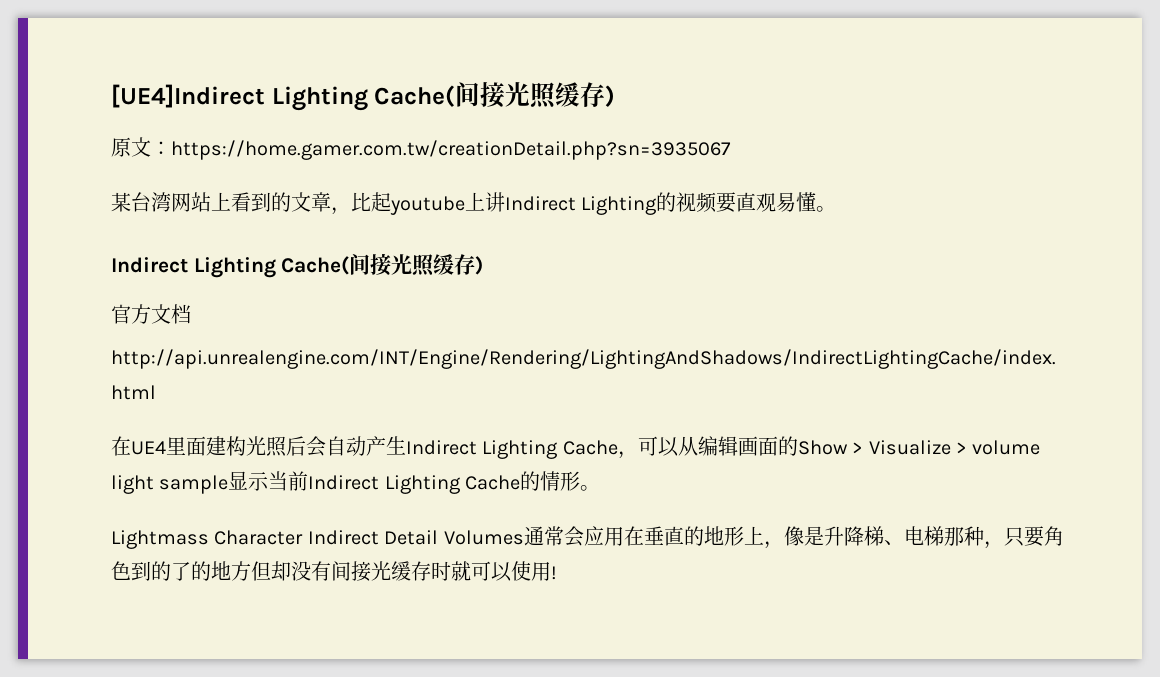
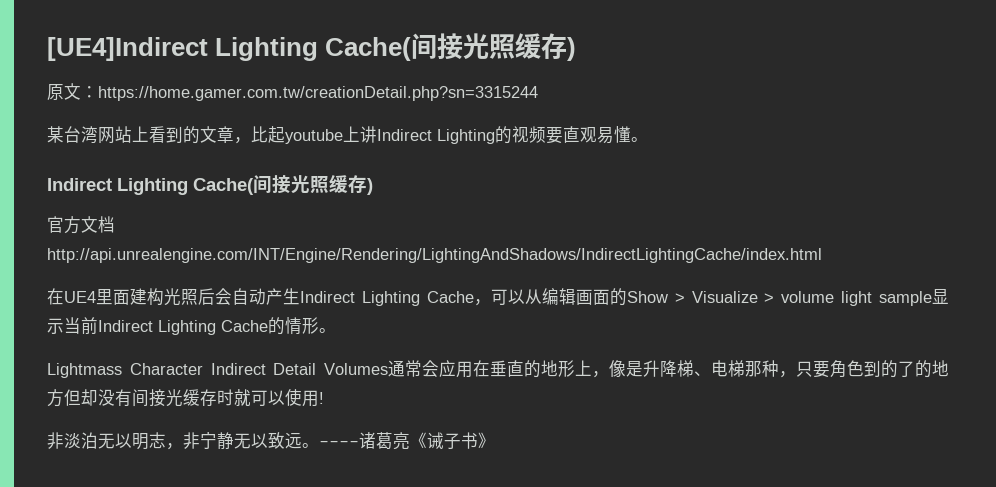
- 原文：https://home.gamer.com.tw/creationDetail.php?sn=3935067
+ 原文：https://home.gamer.com.tw/creationDetail.php?sn=3315244
+ 非淡泊无以明志，非宁静无以致远。----诸葛亮《诫子书》

